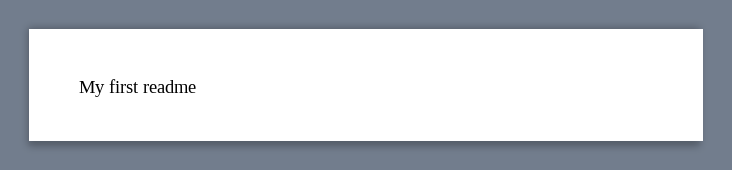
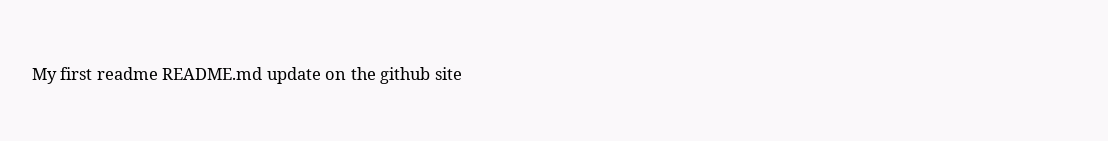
- My first readme
+ My first readme README.md update on the github site

